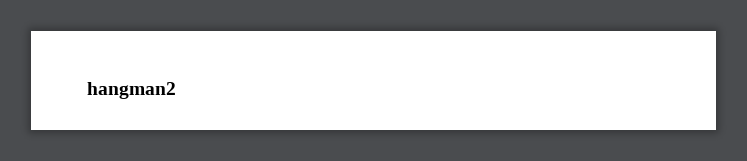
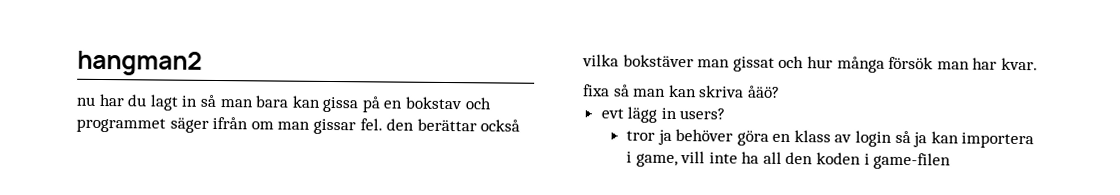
+ nu har du lagt in så man bara kan gissa på en bokstav och programmet säger ifrån om man gissar fel. den berättar också vilka bokstäver man gissat och hur många försök man har kvar.
+ fixa så man kan skriva åäö?
+ evt lägg in users?
+ tror ja behöver göra en klass av login så ja kan importera i game, vill inte ha all den koden i game-filen

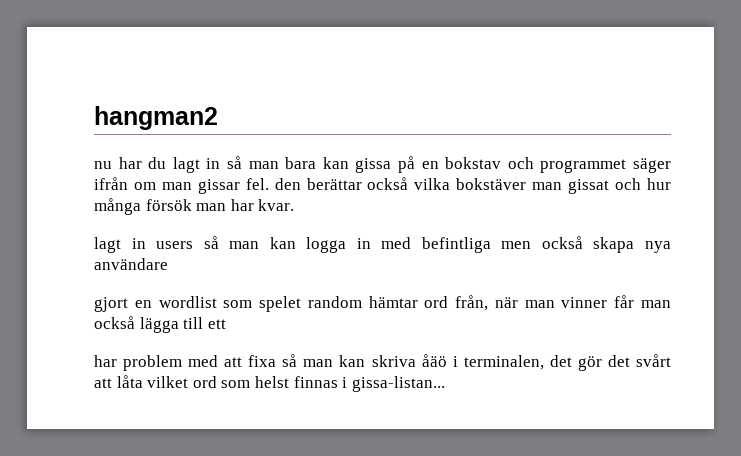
- fixa så man kan skriva åäö?
- evt lägg in users?
- tror ja behöver göra en klass av login så ja kan importera i game, vill inte ha all den koden i game-filen
+ lagt in users så man kan logga in med befintliga men också skapa nya användare
+ gjort en wordlist som spelet random hämtar ord från, när man vinner får man också lägga till ett
+ har problem med att fixa så man kan skriva åäö i terminalen, det gör det svårt att låta vilket ord som helst finnas i gissa-listan...

